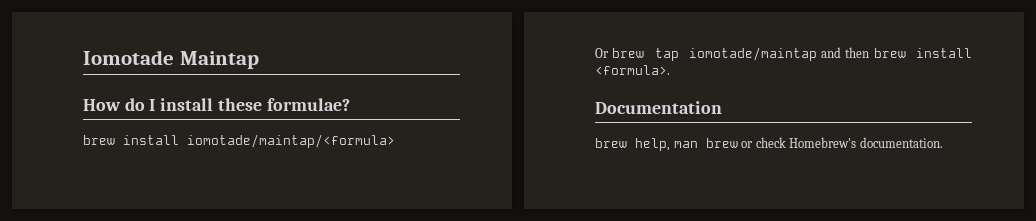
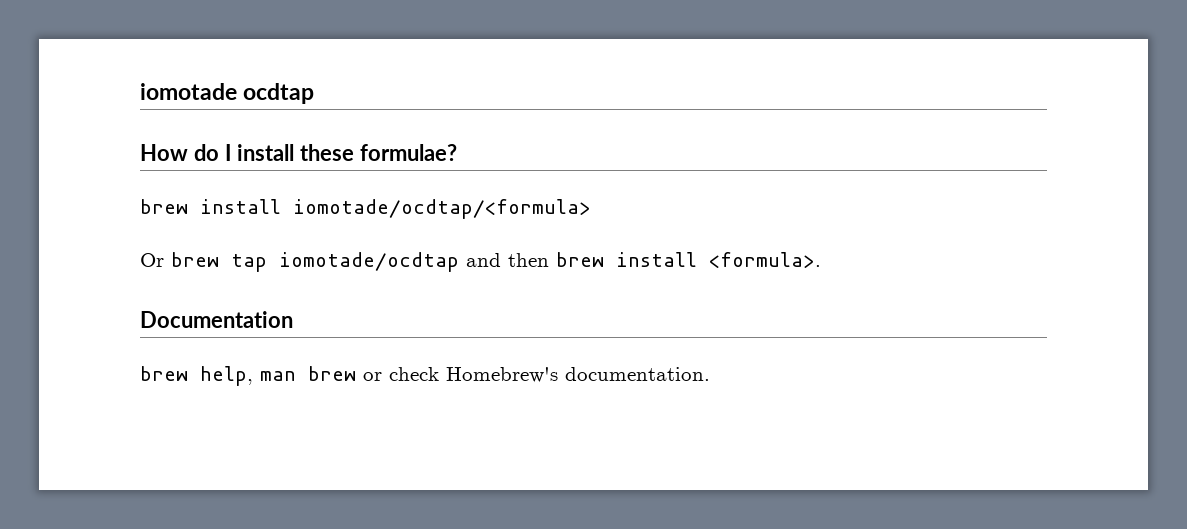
- Iomotade Maintap
+ iomotade ocdtap
- brew install iomotade/maintap/<formula>
+ brew install iomotade/ocdtap/<formula>
- Or brew tap iomotade/maintap and then brew install <formula>.
+ Or brew tap iomotade/ocdtap and then brew install <formula>.

